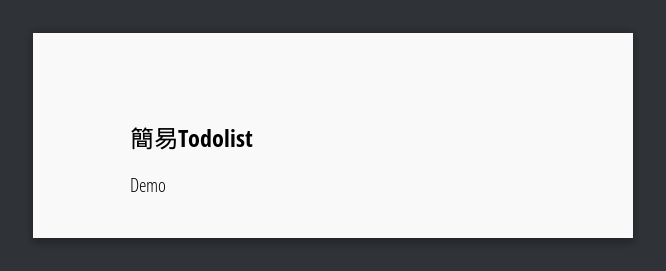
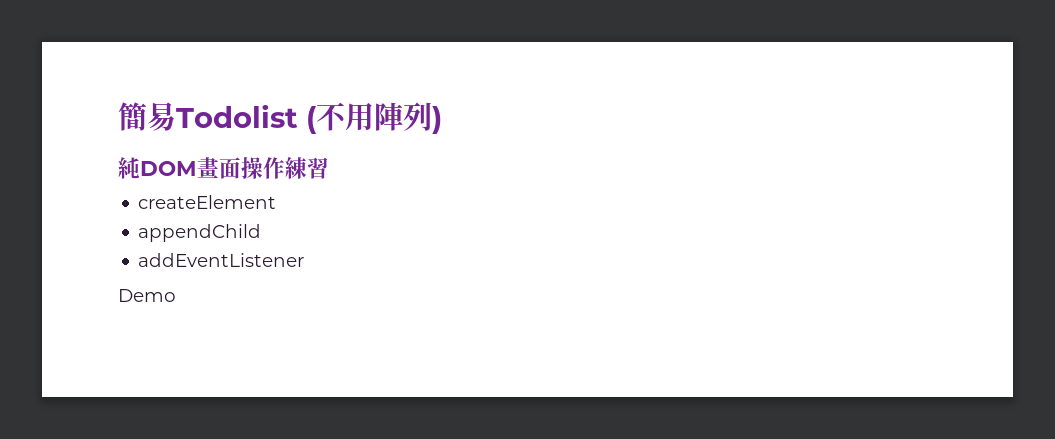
- 簡易Todolist
+ 簡易Todolist (不用陣列)
+ 純DOM畫面操作練習
+ createElement
+ appendChild
+ addEventListener

